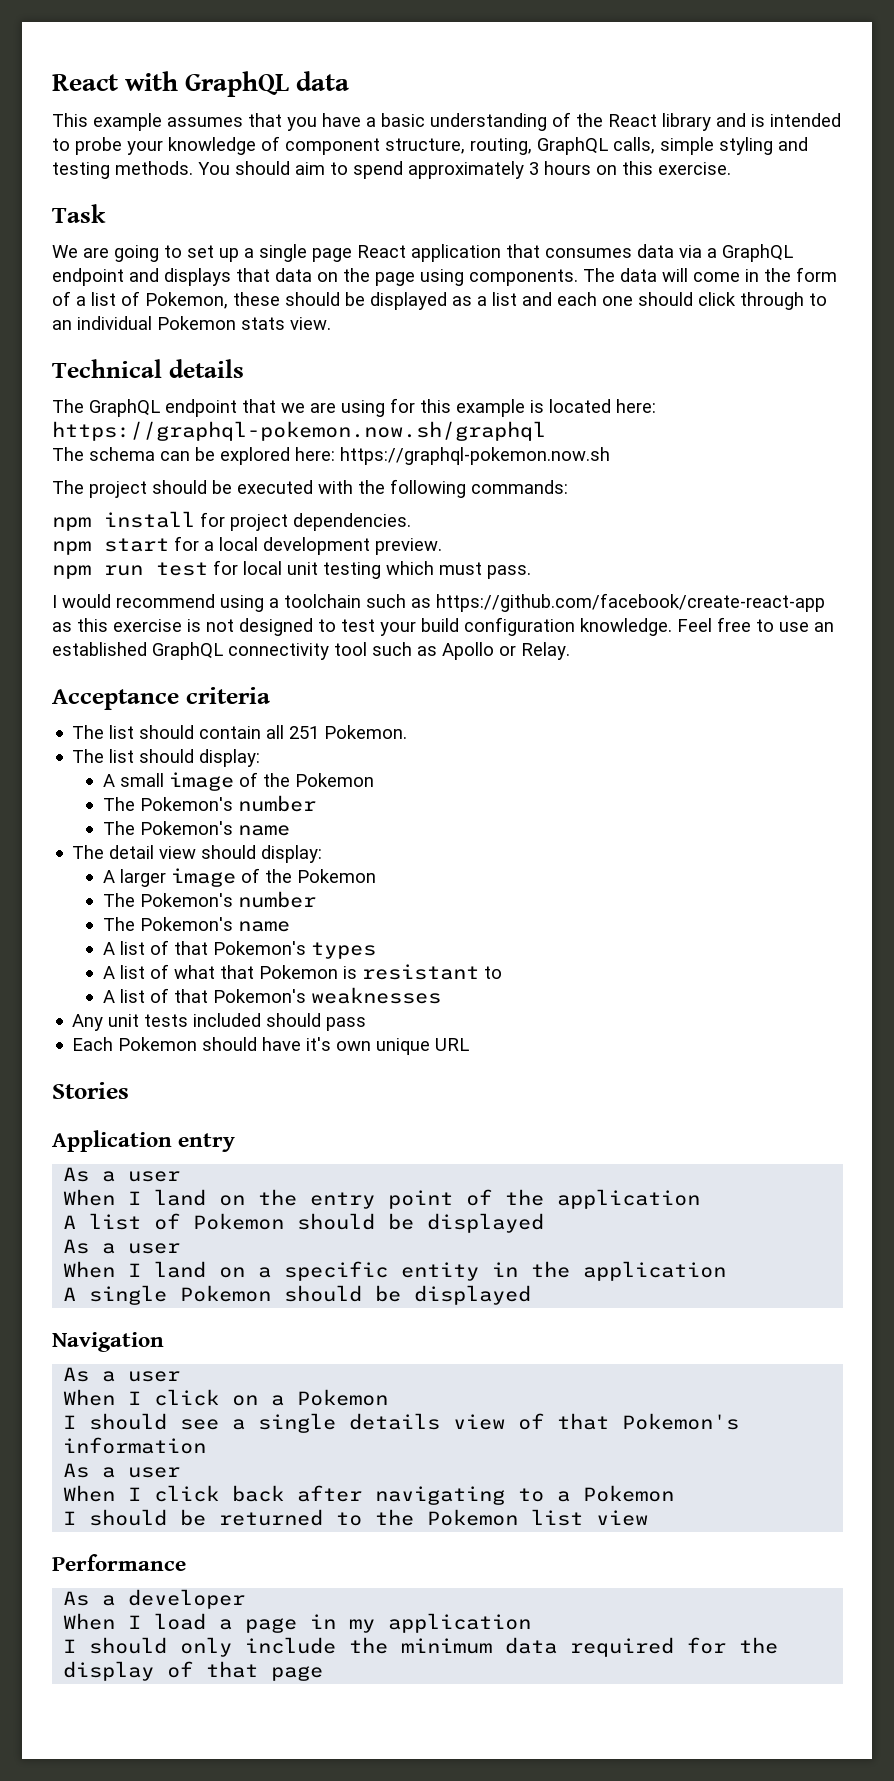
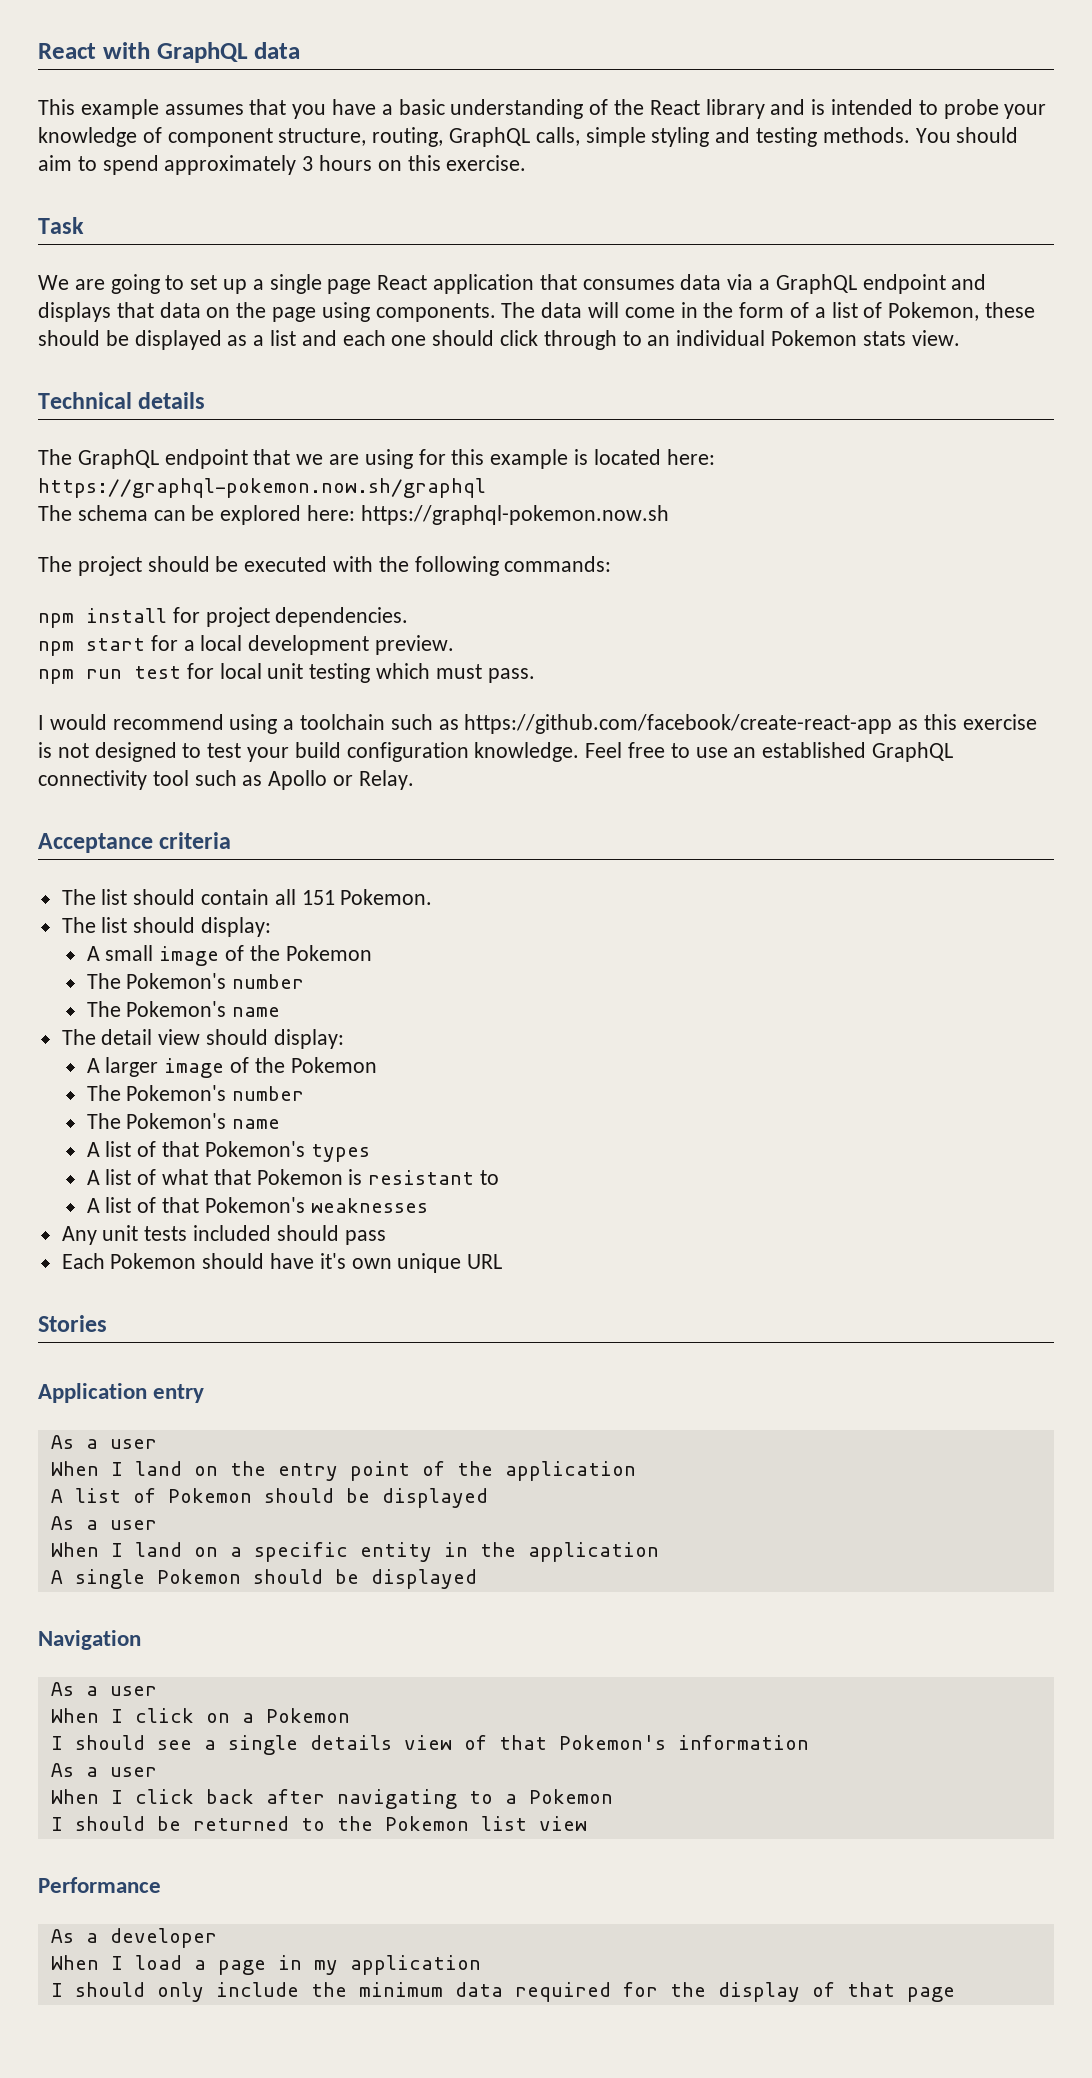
- The list should contain all 251 Pokemon.
+ The list should contain all 151 Pokemon.

